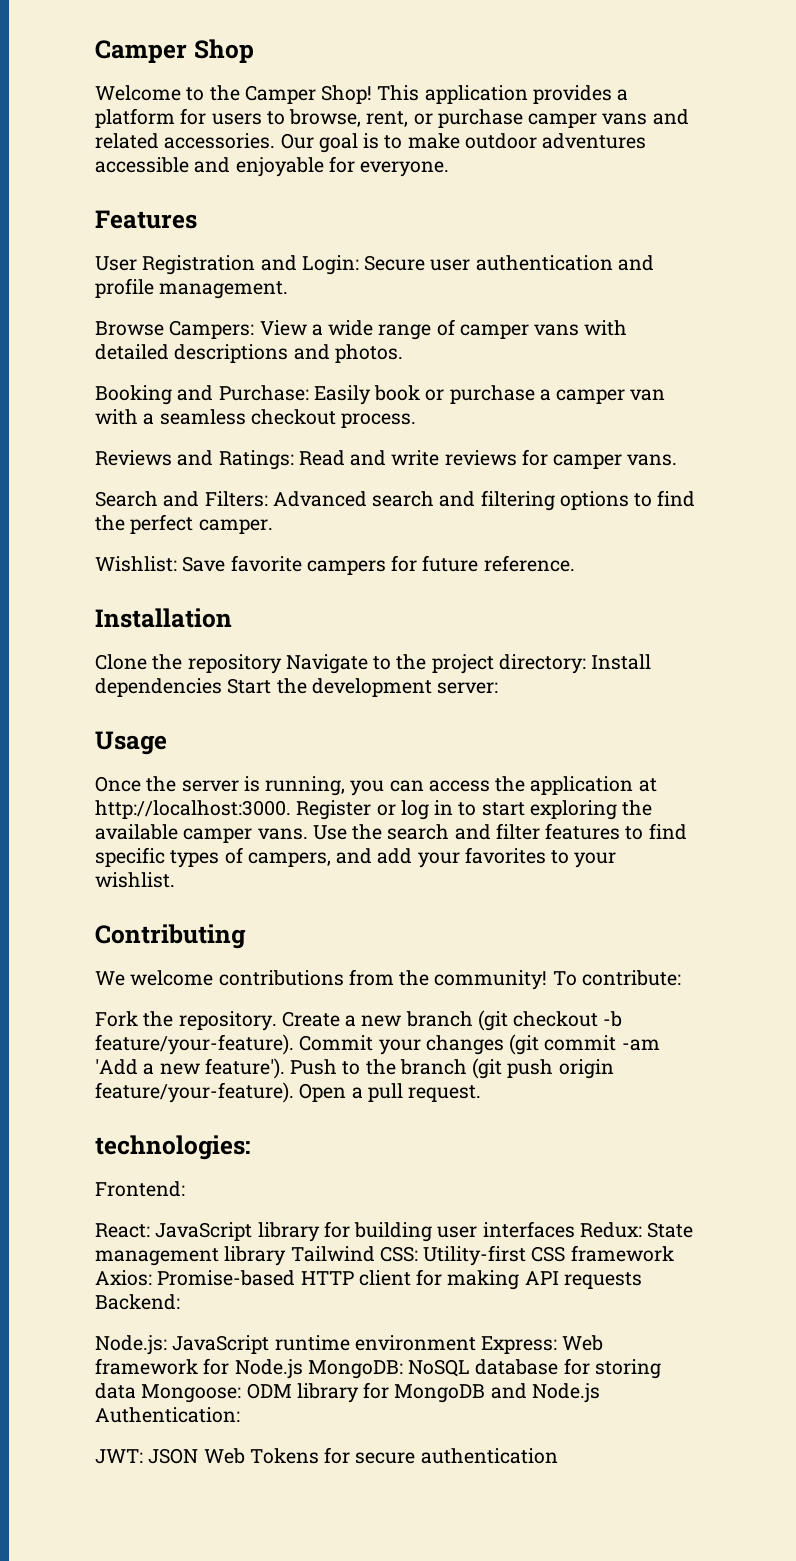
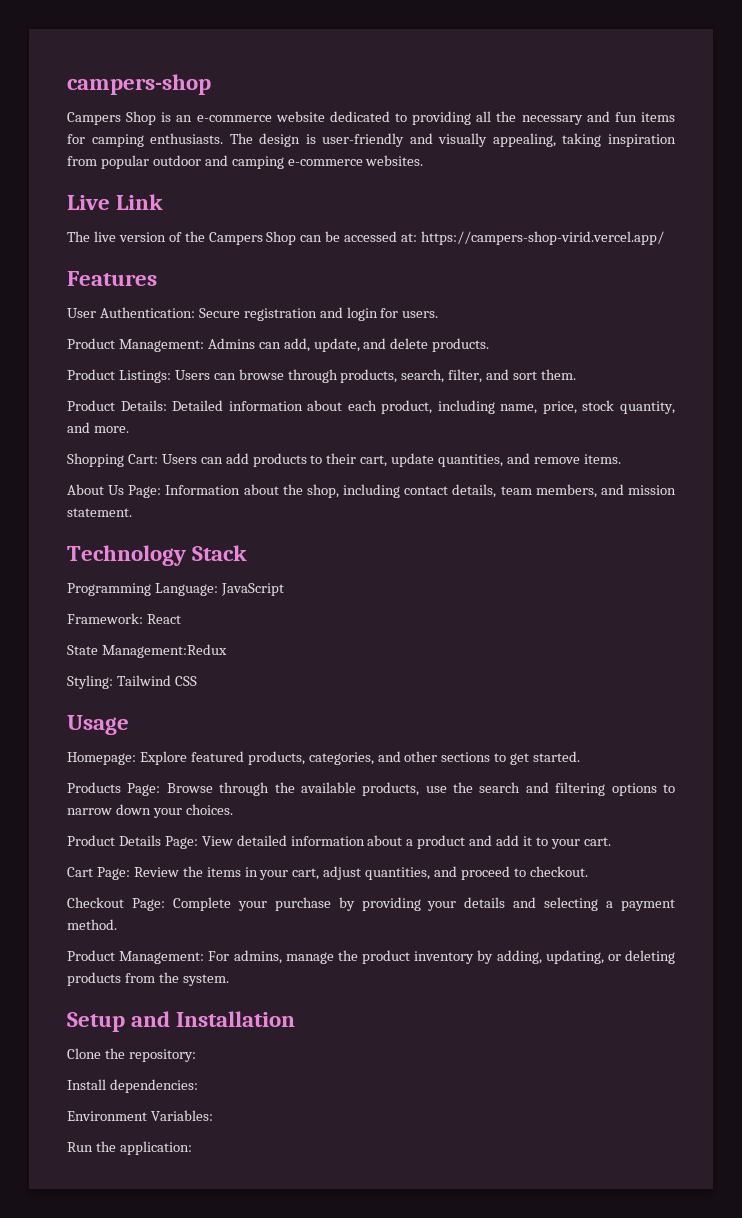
- Camper Shop
- Welcome to the Camper Shop! This application provides a platform for users to browse, rent, or purchase camper vans and related accessories. Our goal is to make outdoor adventures accessible and enjoyable for everyone.
+ campers-shop
+ Campers Shop is an e-commerce website dedicated to providing all the necessary and fun items for camping enthusiasts. The design is user-friendly and visually appealing, taking inspiration from popular outdoor and camping e-commerce websites.
+ Live Link
+ The live version of the Campers Shop can be accessed at: https://campers-shop-virid.vercel.app/
  Features
- User Registration and Login: Secure user authentication and profile management.
- Browse Campers: View a wide range of camper vans with detailed descriptions and photos.
- Booking and Purchase: Easily book or purchase a camper van with a seamless checkout process.
- Reviews and Ratings: Read and write reviews for camper vans.
- Search and Filters: Advanced search and filtering options to find the perfect camper.
- Wishlist: Save favorite campers for future reference.
- Installation
- Clone the repository Navigate to the project directory: Install dependencies Start the development server:
+ User Authentication: Secure registration and login for users.
+ Product Management: Admins can add, update, and delete products.
+ Product Listings: Users can browse through products, search, filter, and sort them.
+ Product Details: Detailed information about each product, including name, price, stock quantity, and more.
+ Shopping Cart: Users can add products to their cart, update quantities, and remove items.
+ About Us Page: Information about the shop, including contact details, team members, and mission statement.
+ Technology Stack
+ Programming Language: JavaScript
+ Framework: React
+ State Management:Redux
+ Styling: Tailwind CSS
  Usage
- Once the server is running, you can access the application at http://localhost:3000. Register or log in to start exploring the available camper vans. Use the search and filter features to find specific types of campers, and add your favorites to your wishlist.
- Contributing
- We welcome contributions from the community! To contribute:
- Fork the repository. Create a new branch (git checkout -b feature/your-feature). Commit your changes (git commit -am 'Add a new feature'). Push to the branch (git push origin feature/your-feature). Open a pull request.
- technologies:
- Frontend:
- React: JavaScript library for building user interfaces Redux: State management library Tailwind CSS: Utility-first CSS framework Axios: Promise-based HTTP client for making API requests Backend:
- Node.js: JavaScript runtime environment Express: Web framework for Node.js MongoDB: NoSQL database for storing data Mongoose: ODM library for MongoDB and Node.js Authentication:
- JWT: JSON Web Tokens for secure authentication
+ Homepage: Explore featured products, categories, and other sections to get started.
+ Products Page: Browse through the available products, use the search and filtering options to narrow down your choices.
+ Product Details Page: View detailed information about a product and add it to your cart.
+ Cart Page: Review the items in your cart, adjust quantities, and proceed to checkout.
+ Checkout Page: Complete your purchase by providing your details and selecting a payment method.
+ Product Management: For admins, manage the product inventory by adding, updating, or deleting products from the system.
+ Setup and Installation
+ Clone the repository:
+ Install dependencies:
+ Environment Variables:
+ Run the application:

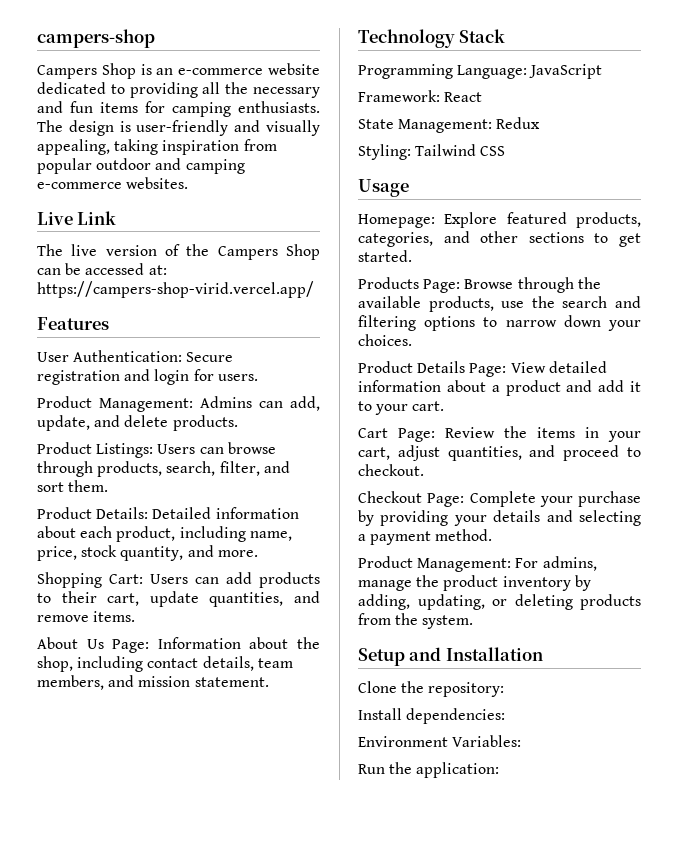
- State Management:Redux
+ State Management: Redux

